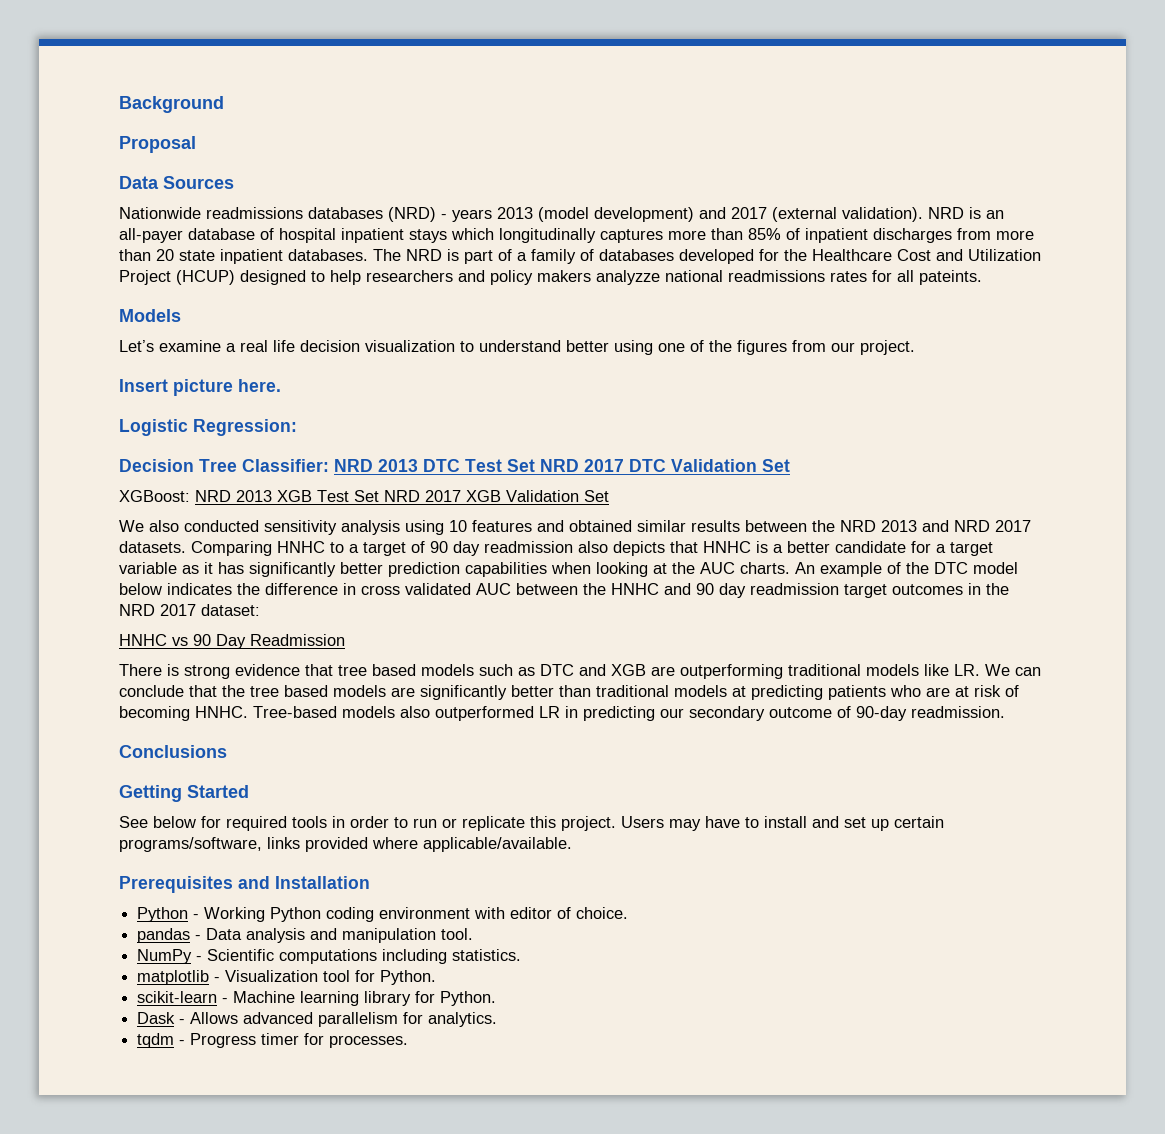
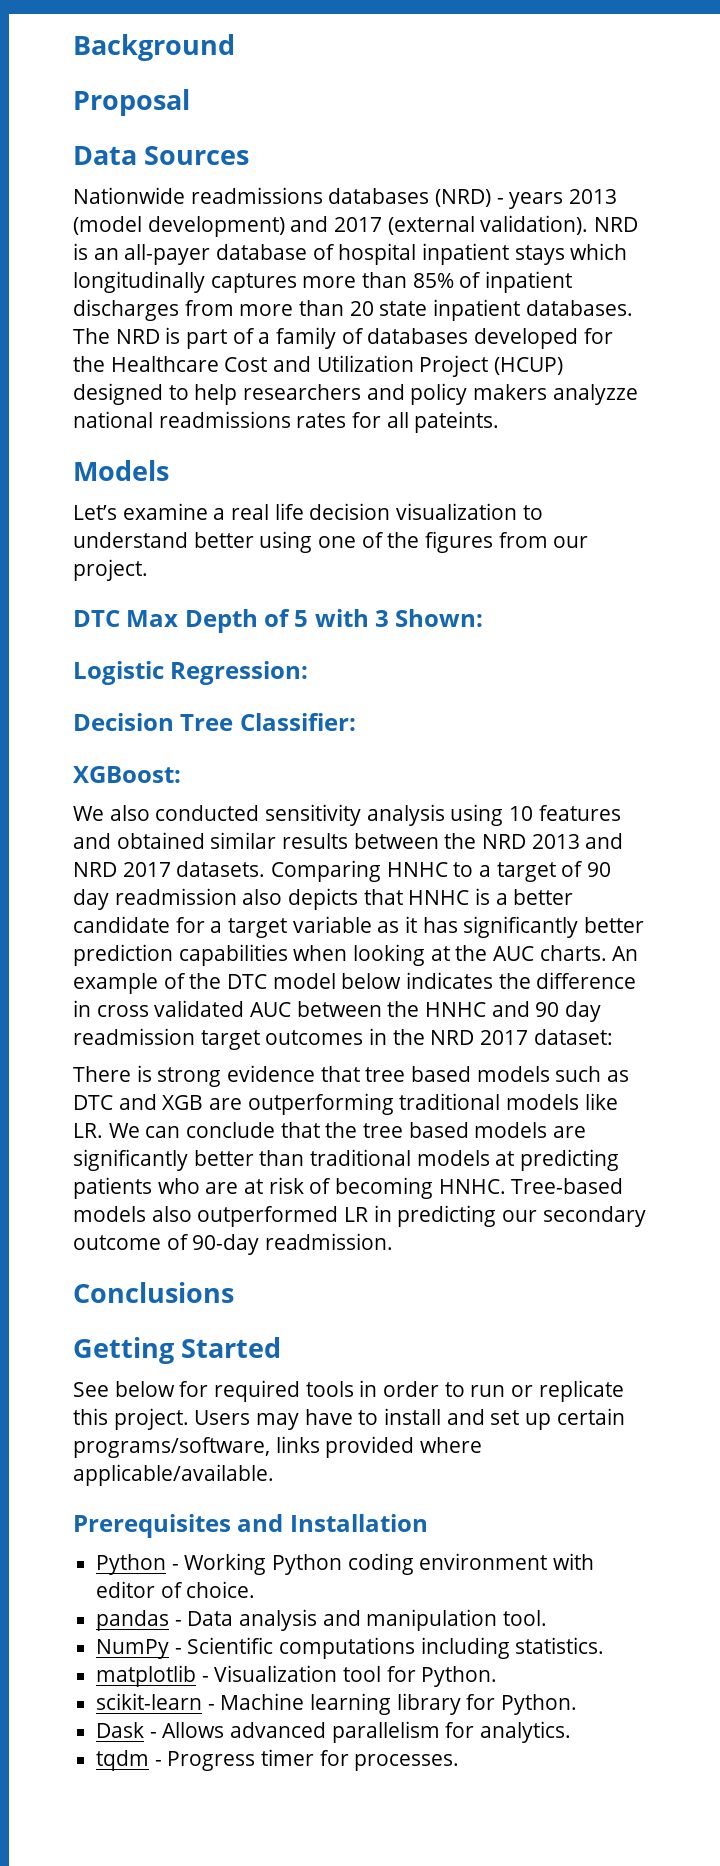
- Insert picture here.
+ DTC Max Depth of 5 with 3 Shown:
- Decision Tree Classifier: NRD 2013 DTC Test Set NRD 2017 DTC Validation Set
- XGBoost: NRD 2013 XGB Test Set NRD 2017 XGB Validation Set
+ Decision Tree Classifier:
+ XGBoost:
- HNHC vs 90 Day Readmission

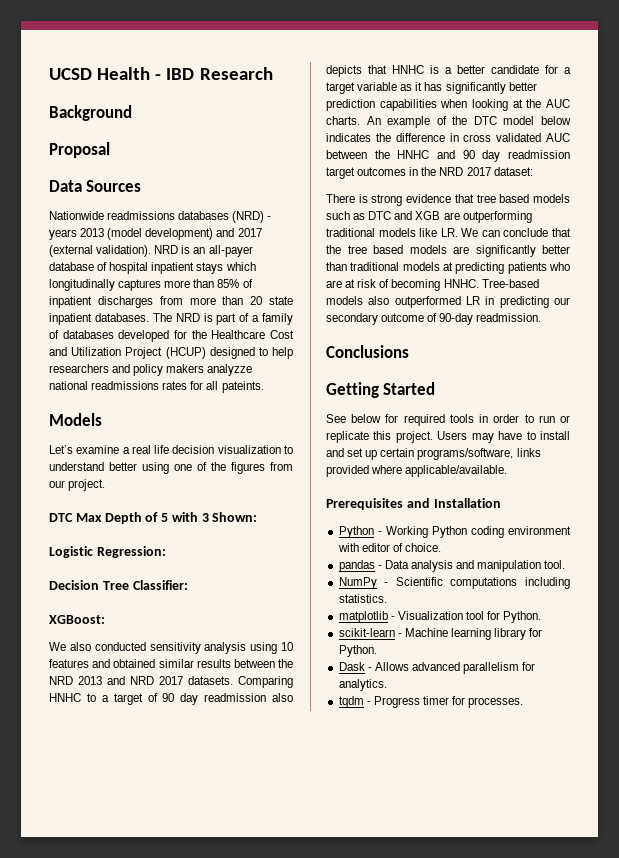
+ UCSD Health - IBD Research

